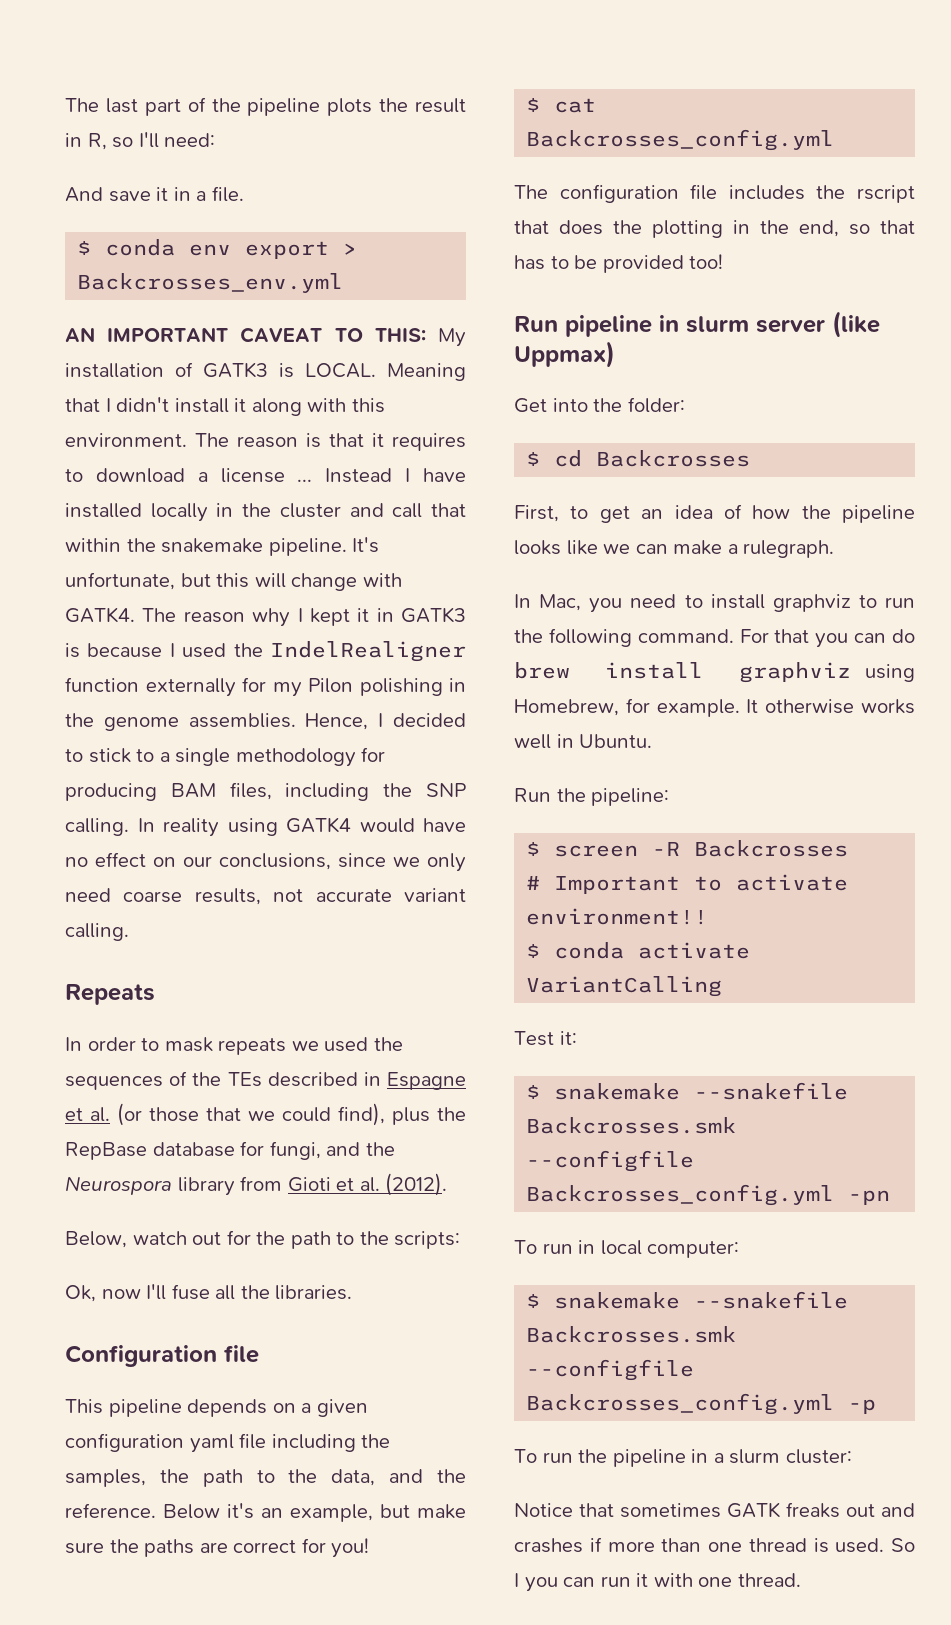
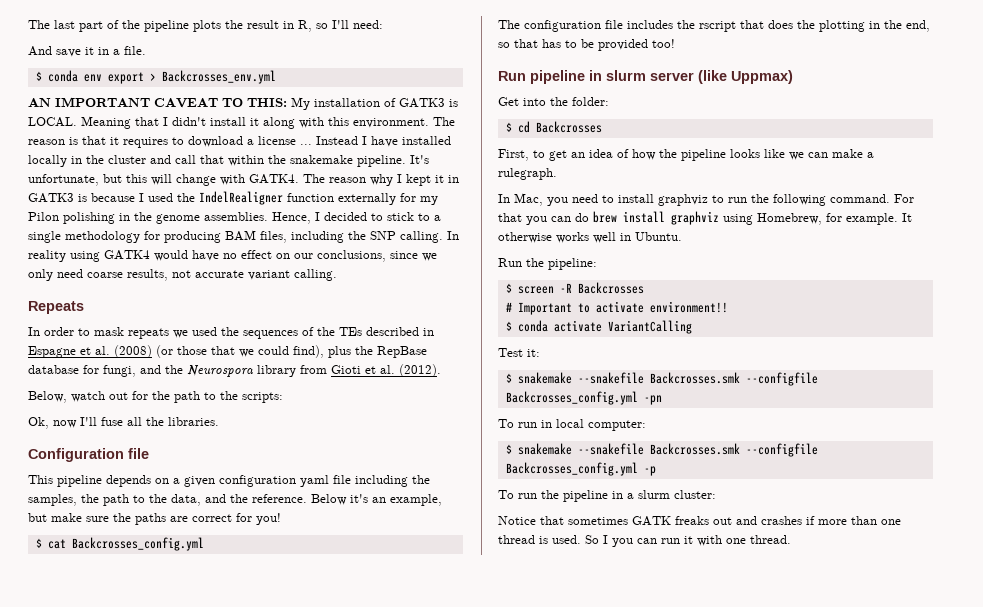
- In order to mask repeats we used the sequences of the TEs described in Espagne et al. (or those that we could find), plus the RepBase database for fungi, and the Neurospora library from Gioti et al. (2012).
+ In order to mask repeats we used the sequences of the TEs described in Espagne et al. (2008) (or those that we could find), plus the RepBase database for fungi, and the Neurospora library from Gioti et al. (2012).

